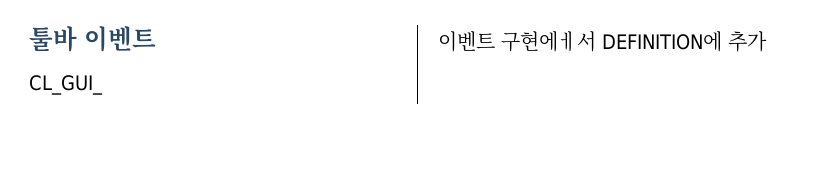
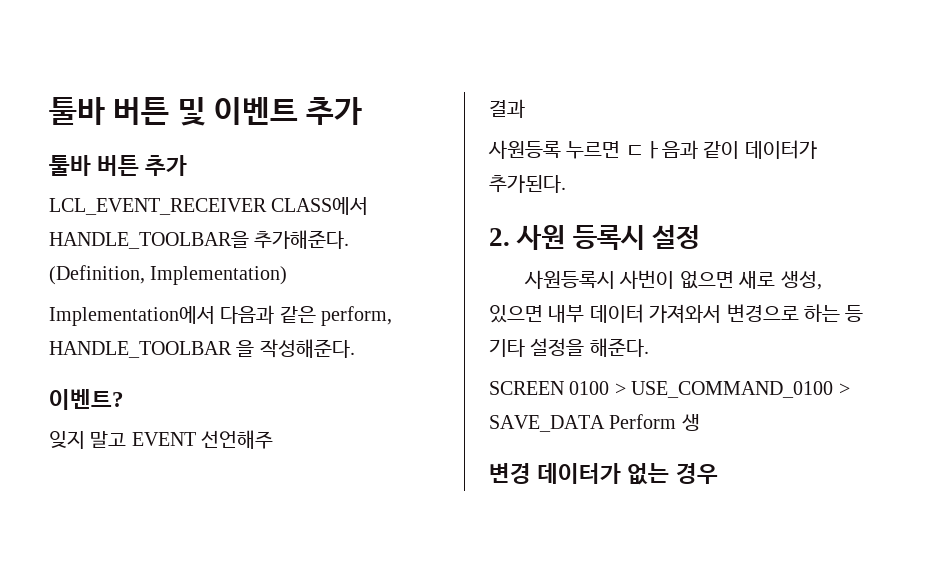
- 툴바 이벤트
- CL_GUI_
- 이벤트 구현에ㅔ서 DEFINITION에 추가
+ 툴바 버튼 및 이벤트 추가
+ 툴바 버튼 추가
+ LCL_EVENT_RECEIVER CLASS에서 HANDLE_TOOLBAR을 추가해준다. (Definition, Implementation)
+ Implementation에서 다음과 같은 perform, HANDLE_TOOLBAR 을 작성해준다.
+ 이벤트?
+ 잊지 말고 EVENT 선언해주
+ 결과
+ 사원등록 누르면 ㄷㅏ음과 같이 데이터가 추가된다.
+ 2. 사원 등록시 설정
+ 사원등록시 사번이 없으면 새로 생성, 있으면 내부 데이터 가져와서 변경으로 하는 등 기타 설정을 해준다.
+ SCREEN 0100 > USE_COMMAND_0100 > SAVE_DATA Perform 생
+ 변경 데이터가 없는 경우

